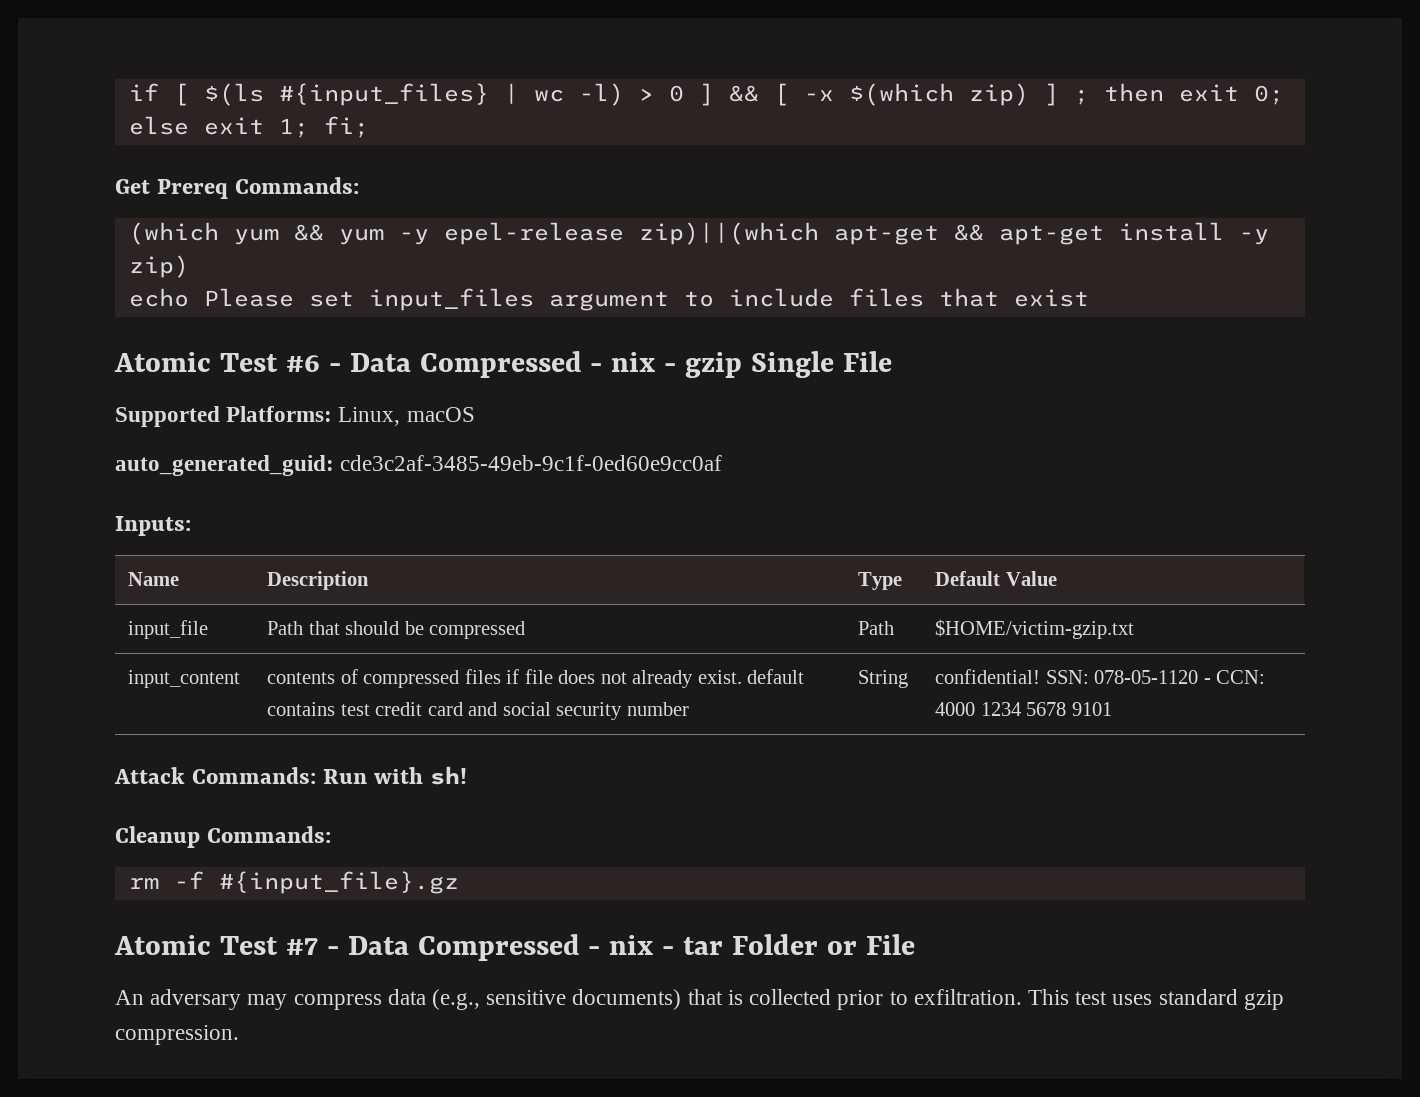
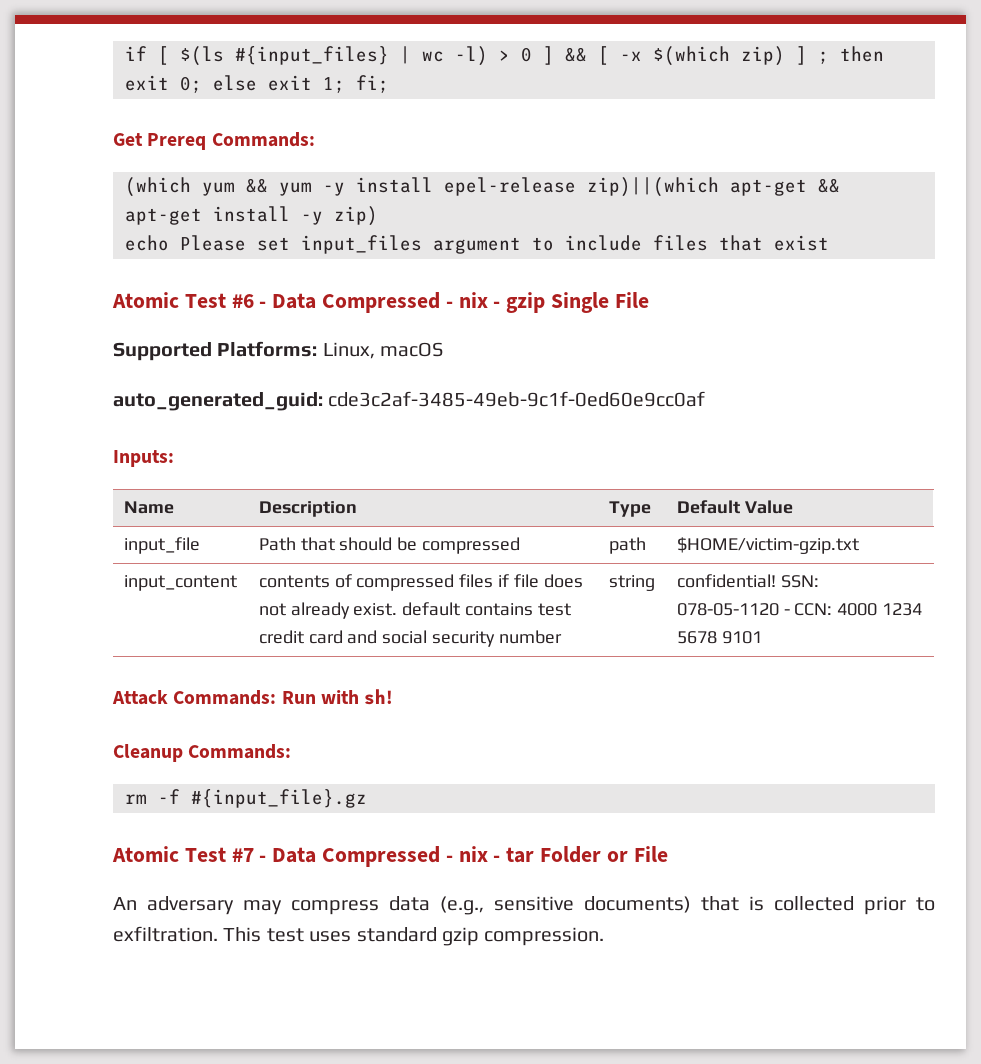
- (which yum && yum -y epel-release zip)||(which apt-get && apt-get install -y zip)
+ (which yum && yum -y install epel-release zip)||(which apt-get && apt-get install -y zip)
- input_file | Path that should be compressed | Path | $HOME/victim-gzip.txt
+ input_file | Path that should be compressed | path | $HOME/victim-gzip.txt
- input_content | contents of compressed files if file does not already exist. default contains test credit card and social security number | String | confidential! SSN: 078-05-1120 - CCN: 4000 1234 5678 9101
+ input_content | contents of compressed files if file does not already exist. default contains test credit card and social security number | string | confidential! SSN: 078-05-1120 - CCN: 4000 1234 5678 9101

